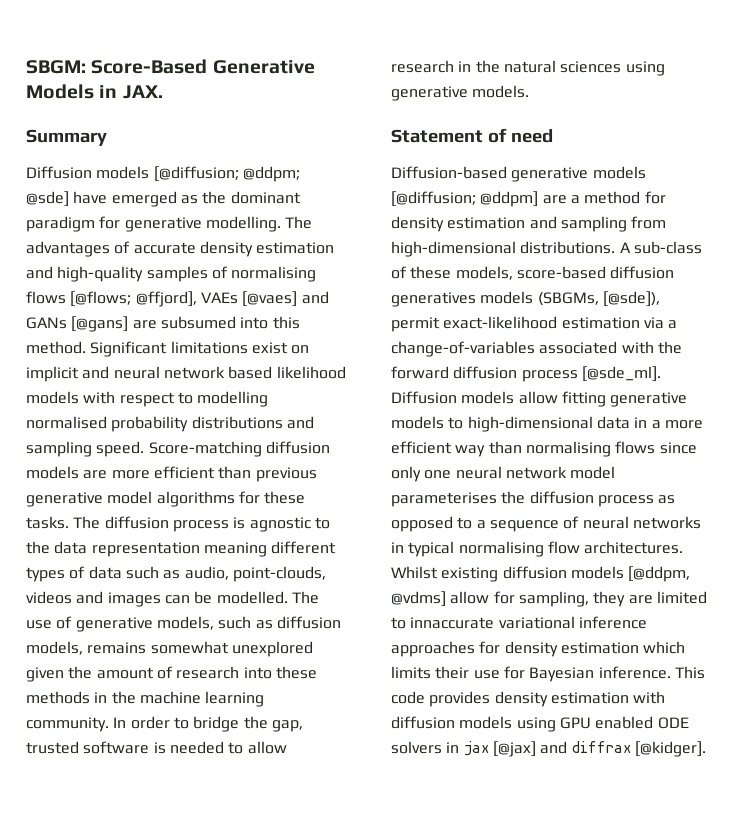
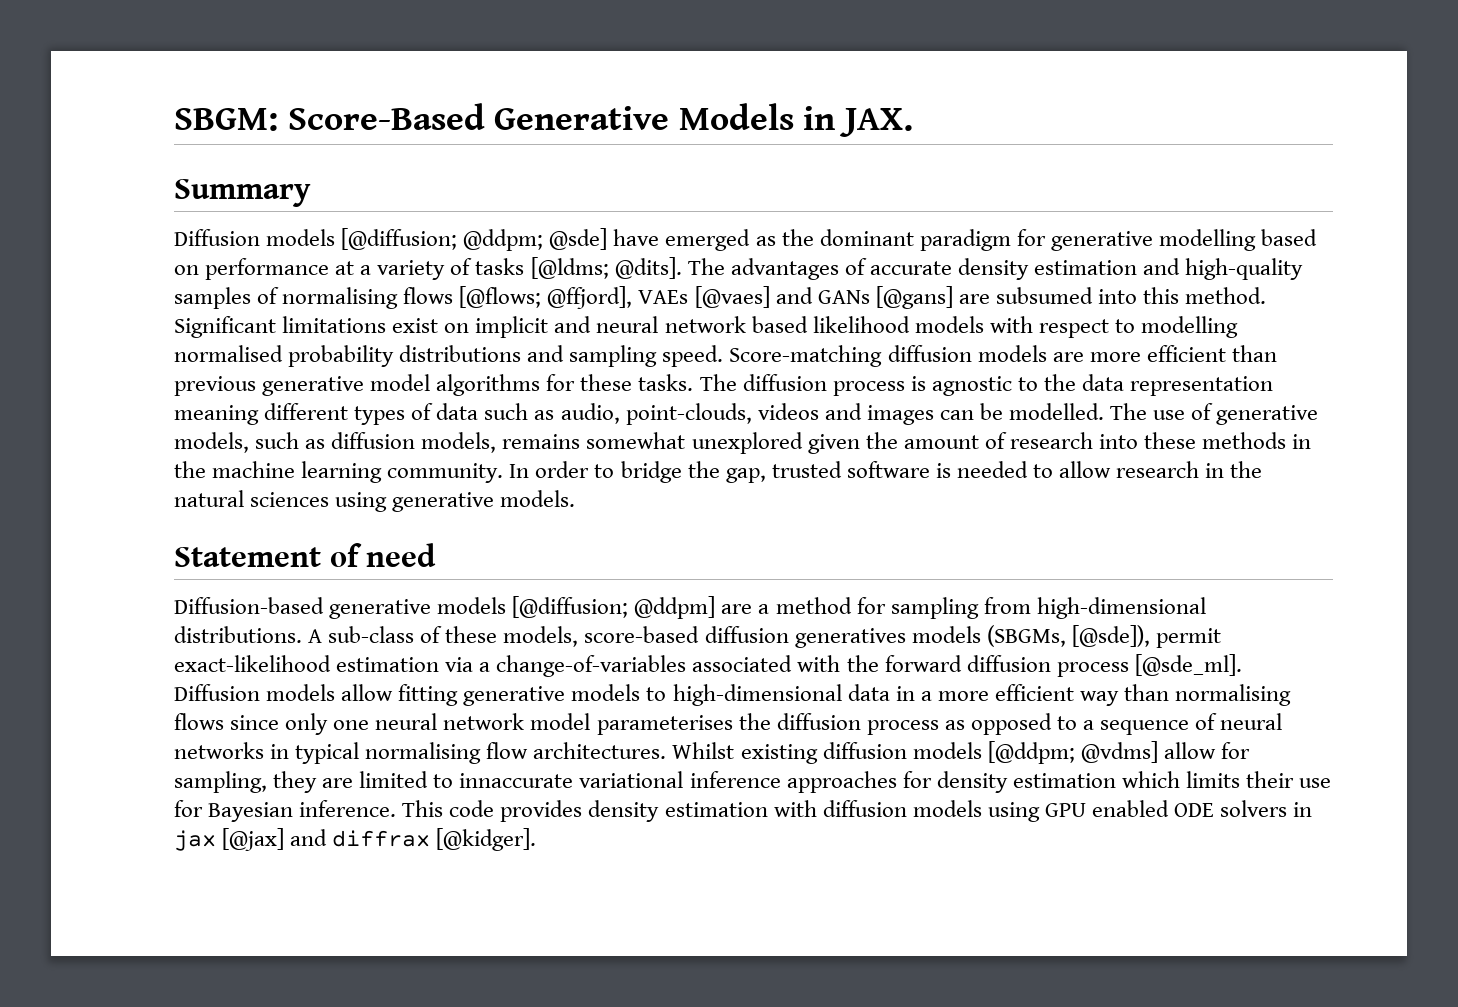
- Diffusion models [@diffusion; @ddpm; @sde] have emerged as the dominant paradigm for generative modelling.
+ Diffusion models [@diffusion; @ddpm; @sde] have emerged as the dominant paradigm for generative modelling based on performance at a variety of tasks [@ldms; @dits].
- Diffusion-based generative models [@diffusion; @ddpm] are a method for density estimation and sampling from high-dimensional distributions.
+ Diffusion-based generative models [@diffusion; @ddpm] are a method for sampling from high-dimensional distributions.
- Whilst existing diffusion models [@ddpm, @vdms] allow for sampling, they are limited to innaccurate variational inference approaches for density estimation which limits their use for Bayesian inference.
+ Whilst existing diffusion models [@ddpm; @vdms] allow for sampling, they are limited to innaccurate variational inference approaches for density estimation which limits their use for Bayesian inference.

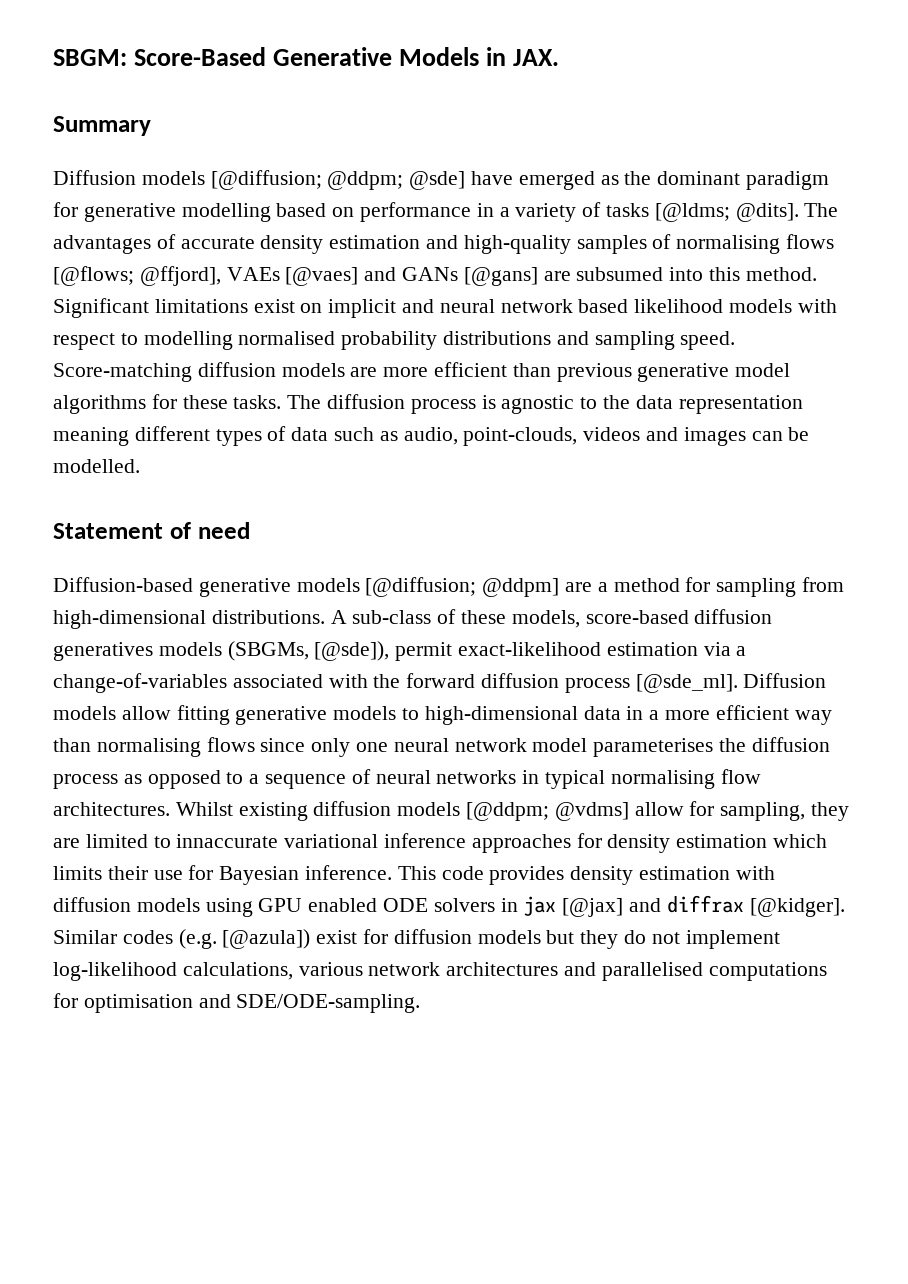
- Diffusion models [@diffusion; @ddpm; @sde] have emerged as the dominant paradigm for generative modelling based on performance at a variety of tasks [@ldms; @dits].
+ Diffusion models [@diffusion; @ddpm; @sde] have emerged as the dominant paradigm for generative modelling based on performance in a variety of tasks [@ldms; @dits].
- The use of generative models, such as diffusion models, remains somewhat unexplored given the amount of research into these methods in the machine learning community. In order to bridge the gap, trusted software is needed to allow research in the natural sciences using generative models.
+ Similar codes (e.g. [@azula]) exist for diffusion models but they do not implement log-likelihood calculations, various network architectures and parallelised computations for optimisation and SDE/ODE-sampling.

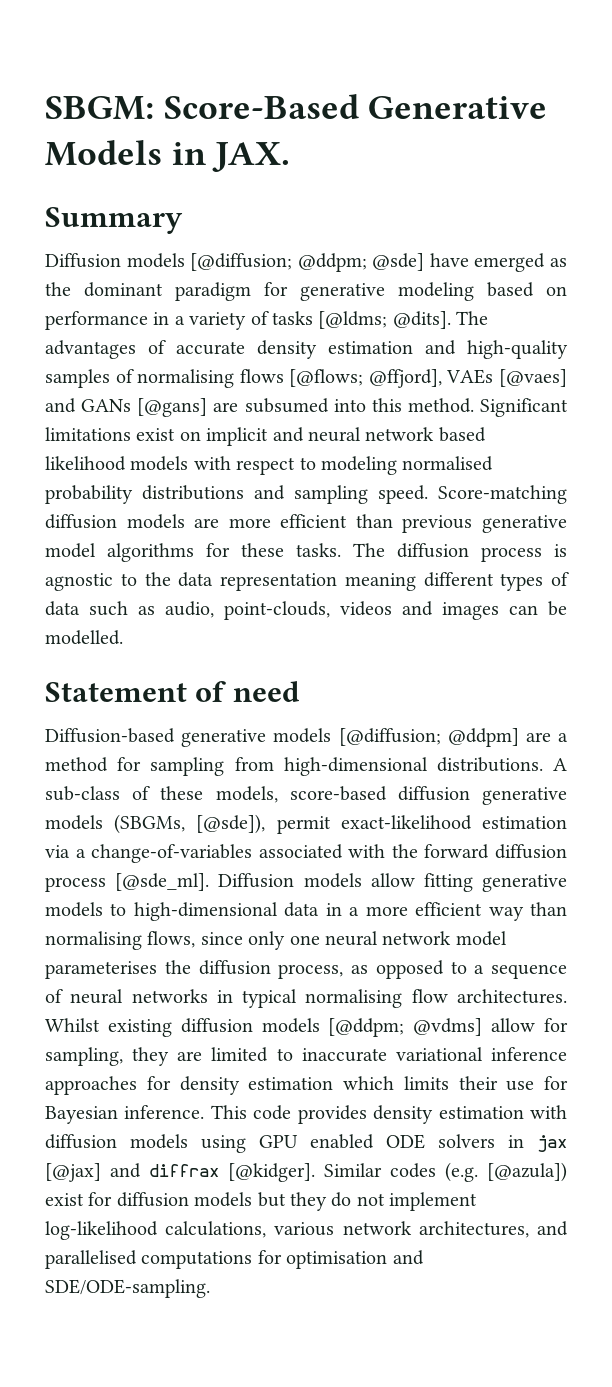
- Diffusion models [@diffusion; @ddpm; @sde] have emerged as the dominant paradigm for generative modelling based on performance in a variety of tasks [@ldms; @dits].
+ Diffusion models [@diffusion; @ddpm; @sde] have emerged as the dominant paradigm for generative modeling based on performance in a variety of tasks [@ldms; @dits].
- Significant limitations exist on implicit and neural network based likelihood models with respect to modelling normalised probability distributions and sampling speed.
+ Significant limitations exist on implicit and neural network based likelihood models with respect to modeling normalised probability distributions and sampling speed.
- A sub-class of these models, score-based diffusion generatives models (SBGMs, [@sde]), permit exact-likelihood estimation via a change-of-variables associated with the forward diffusion process [@sde_ml].
+ A sub-class of these models, score-based diffusion generative models (SBGMs, [@sde]), permit exact-likelihood estimation via a change-of-variables associated with the forward diffusion process [@sde_ml].
- Diffusion models allow fitting generative models to high-dimensional data in a more efficient way than normalising flows since only one neural network model parameterises the diffusion process as opposed to a sequence of neural networks in typical normalising flow architectures.
+ Diffusion models allow fitting generative models to high-dimensional data in a more efficient way than normalising flows, since only one neural network model parameterises the diffusion process, as opposed to a sequence of neural networks in typical normalising flow architectures.
- Whilst existing diffusion models [@ddpm; @vdms] allow for sampling, they are limited to innaccurate variational inference approaches for density estimation which limits their use for Bayesian inference.
+ Whilst existing diffusion models [@ddpm; @vdms] allow for sampling, they are limited to inaccurate variational inference approaches for density estimation which limits their use for Bayesian inference.
- Similar codes (e.g. [@azula]) exist for diffusion models but they do not implement log-likelihood calculations, various network architectures and parallelised computations for optimisation and SDE/ODE-sampling.
+ Similar codes (e.g. [@azula]) exist for diffusion models but they do not implement log-likelihood calculations, various network architectures, and parallelised computations for optimisation and SDE/ODE-sampling.

